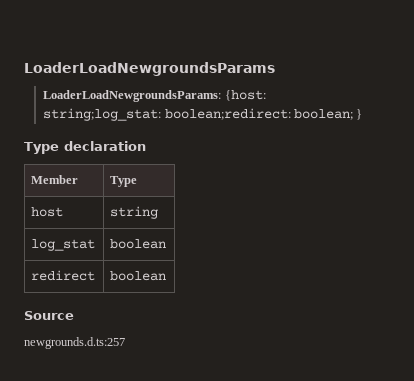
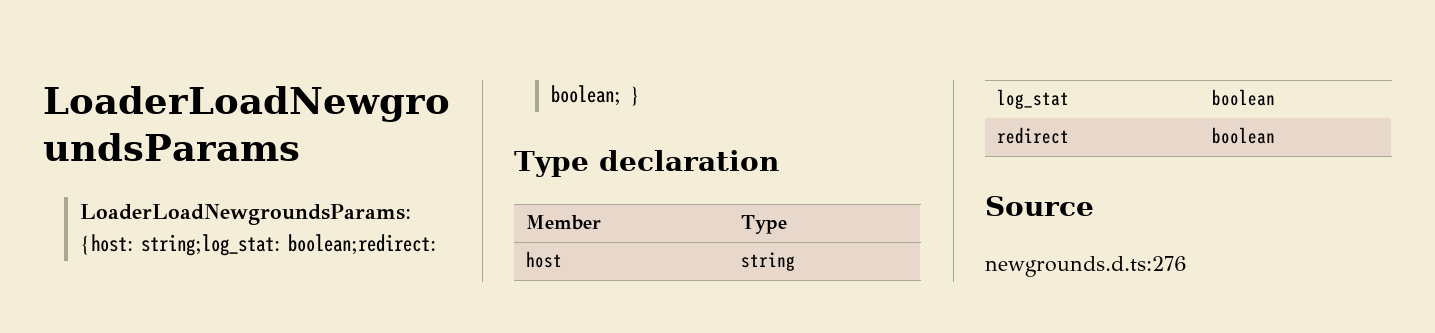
- newgrounds.d.ts:257
+ newgrounds.d.ts:276

